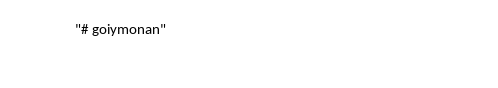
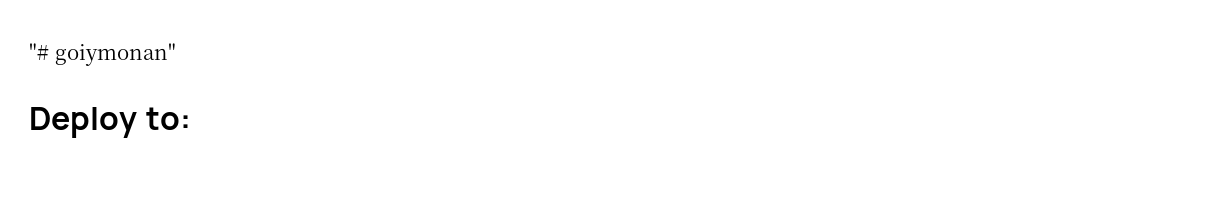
+ Deploy to:

